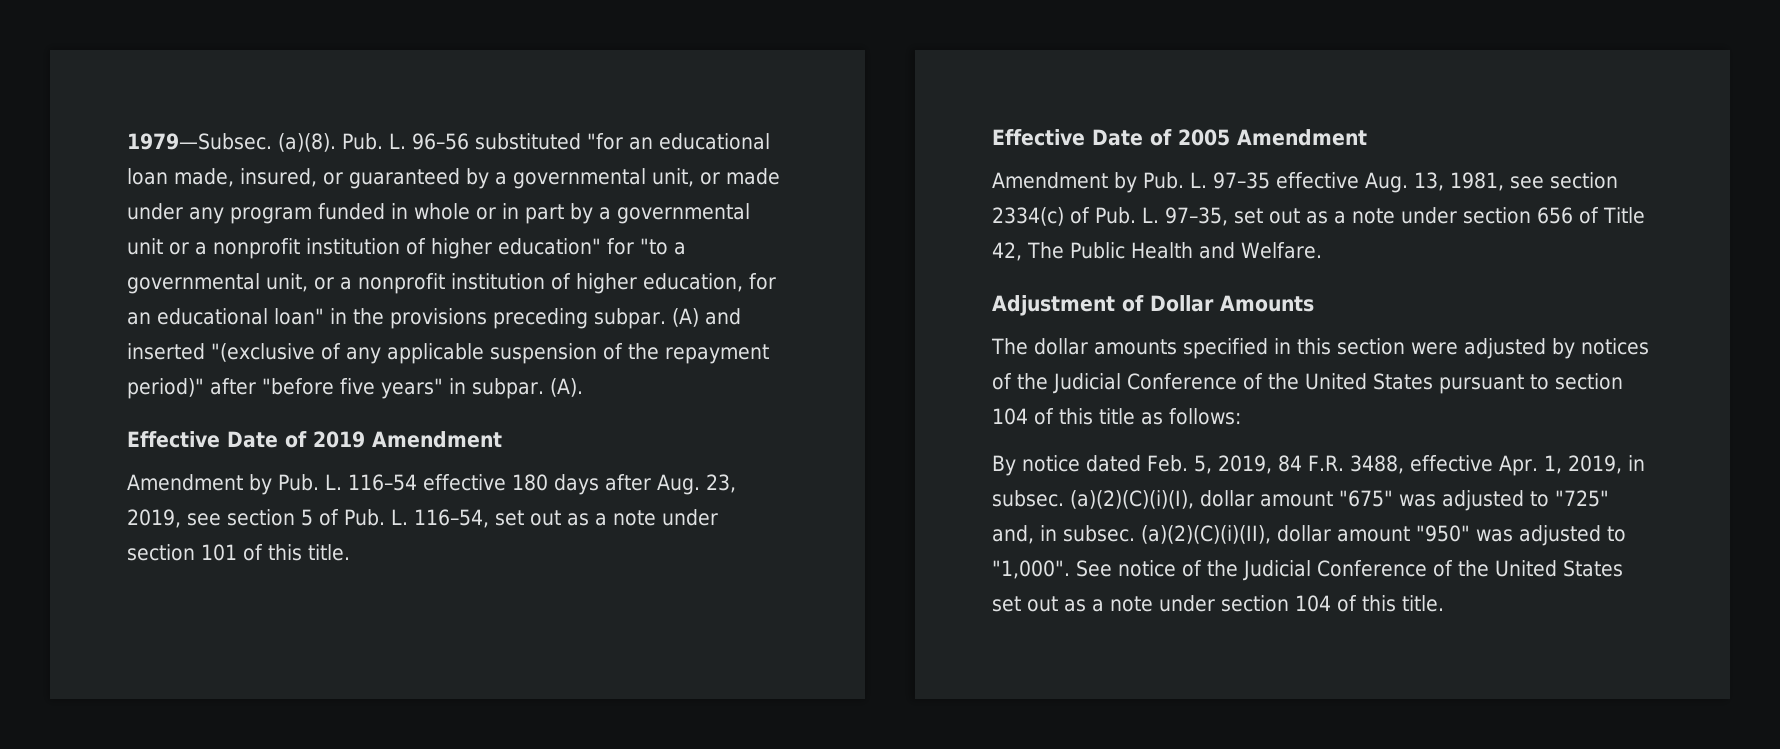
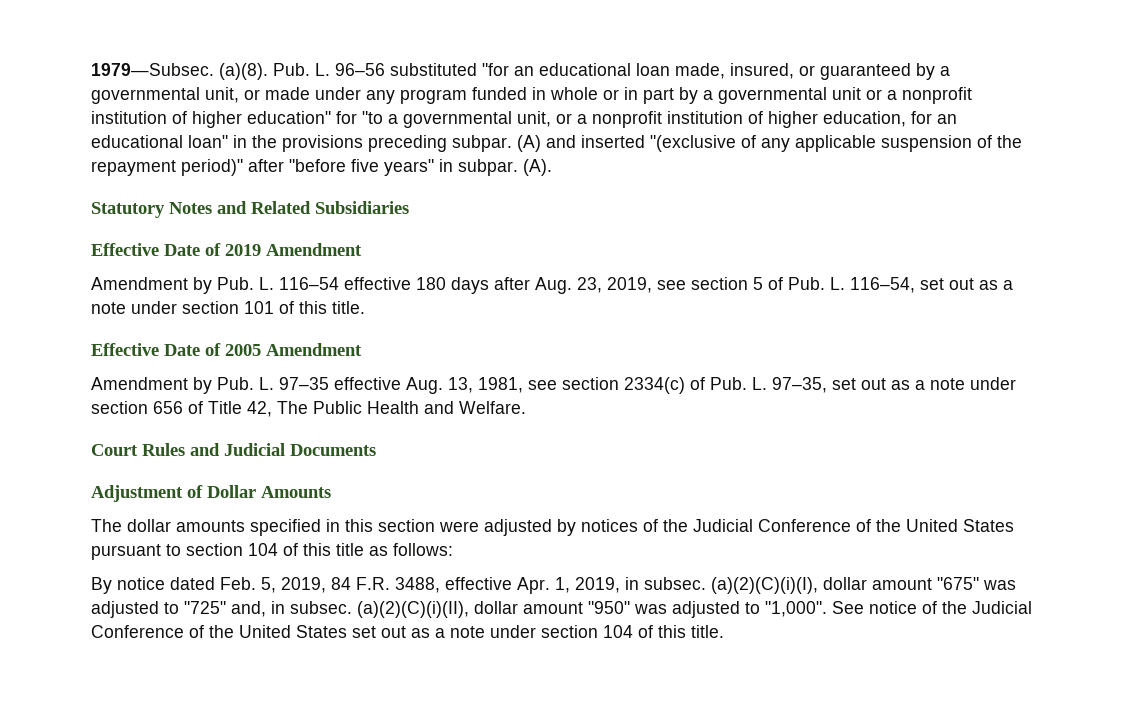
+ Statutory Notes and Related Subsidiaries
+ Court Rules and Judicial Documents

